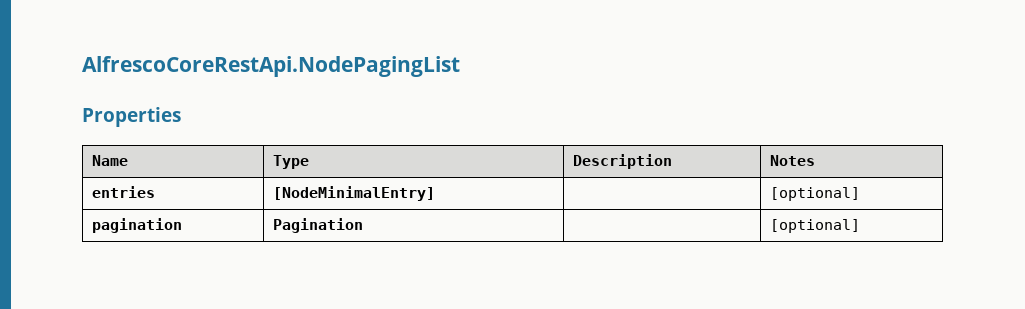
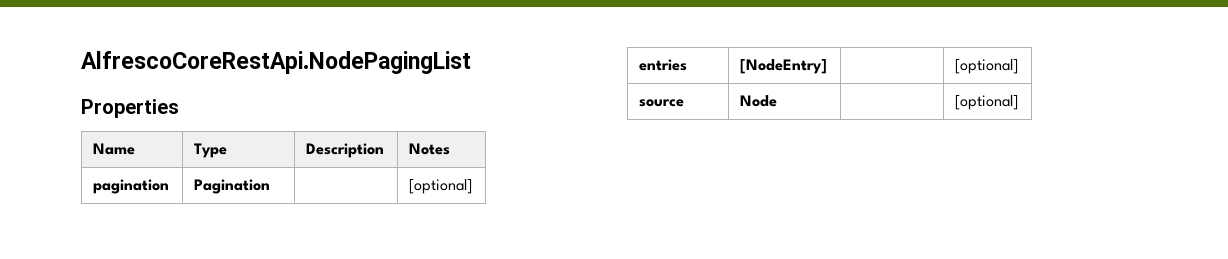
- entries | [NodeMinimalEntry] | | [optional]
+ entries | [NodeEntry] | | [optional]
+ source | Node | | [optional]

